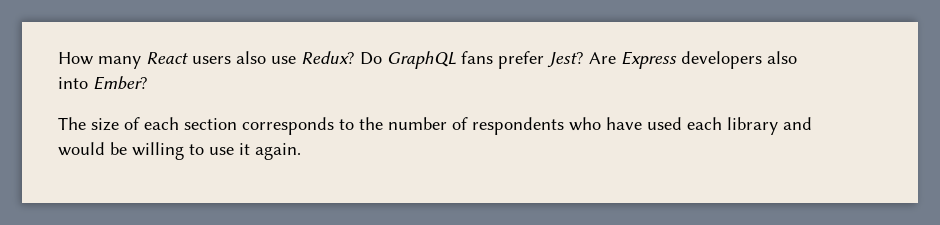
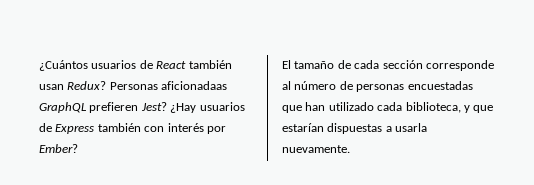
- How many React users also use Redux? Do GraphQL fans prefer Jest? Are Express developers also into Ember?
- The size of each section corresponds to the number of respondents who have used each library and would be willing to use it again.
+ ¿Cuántos usuarios de React también usan Redux? Personas aficionadaas GraphQL prefieren Jest? ¿Hay usuarios de Express también con interés por Ember?
+ El tamaño de cada sección corresponde al número de personas encuestadas que han utilizado cada biblioteca, y que estarían dispuestas a usarla nuevamente.

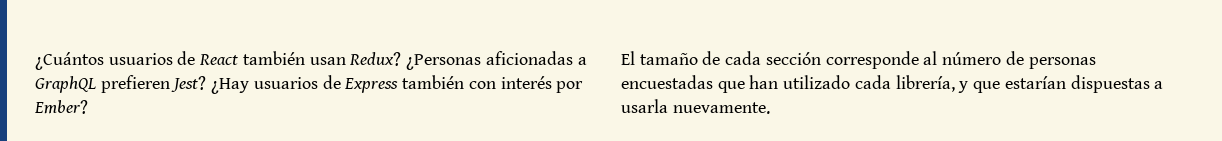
- Personas aficionadaas GraphQL prefieren Jest?
+ ¿Personas aficionadas a GraphQL prefieren Jest?
- El tamaño de cada sección corresponde al número de personas encuestadas que han utilizado cada biblioteca, y que estarían dispuestas a usarla nuevamente.
+ El tamaño de cada sección corresponde al número de personas encuestadas que han utilizado cada librería, y que estarían dispuestas a usarla nuevamente.

